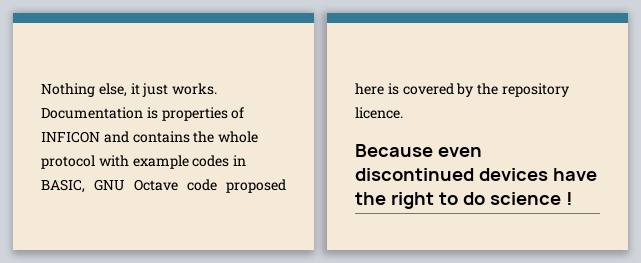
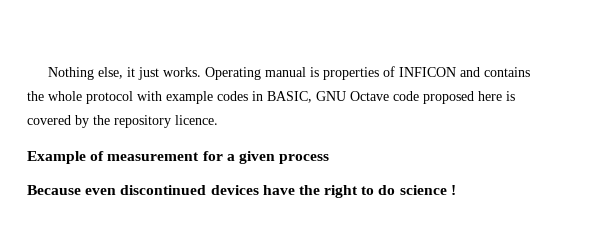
- Documentation is properties of INFICON and contains the whole protocol with example codes in BASIC, GNU Octave code proposed here is covered by the repository licence.
+ Operating manual is properties of INFICON and contains the whole protocol with example codes in BASIC, GNU Octave code proposed here is covered by the repository licence.
+ Example of measurement for a given process

